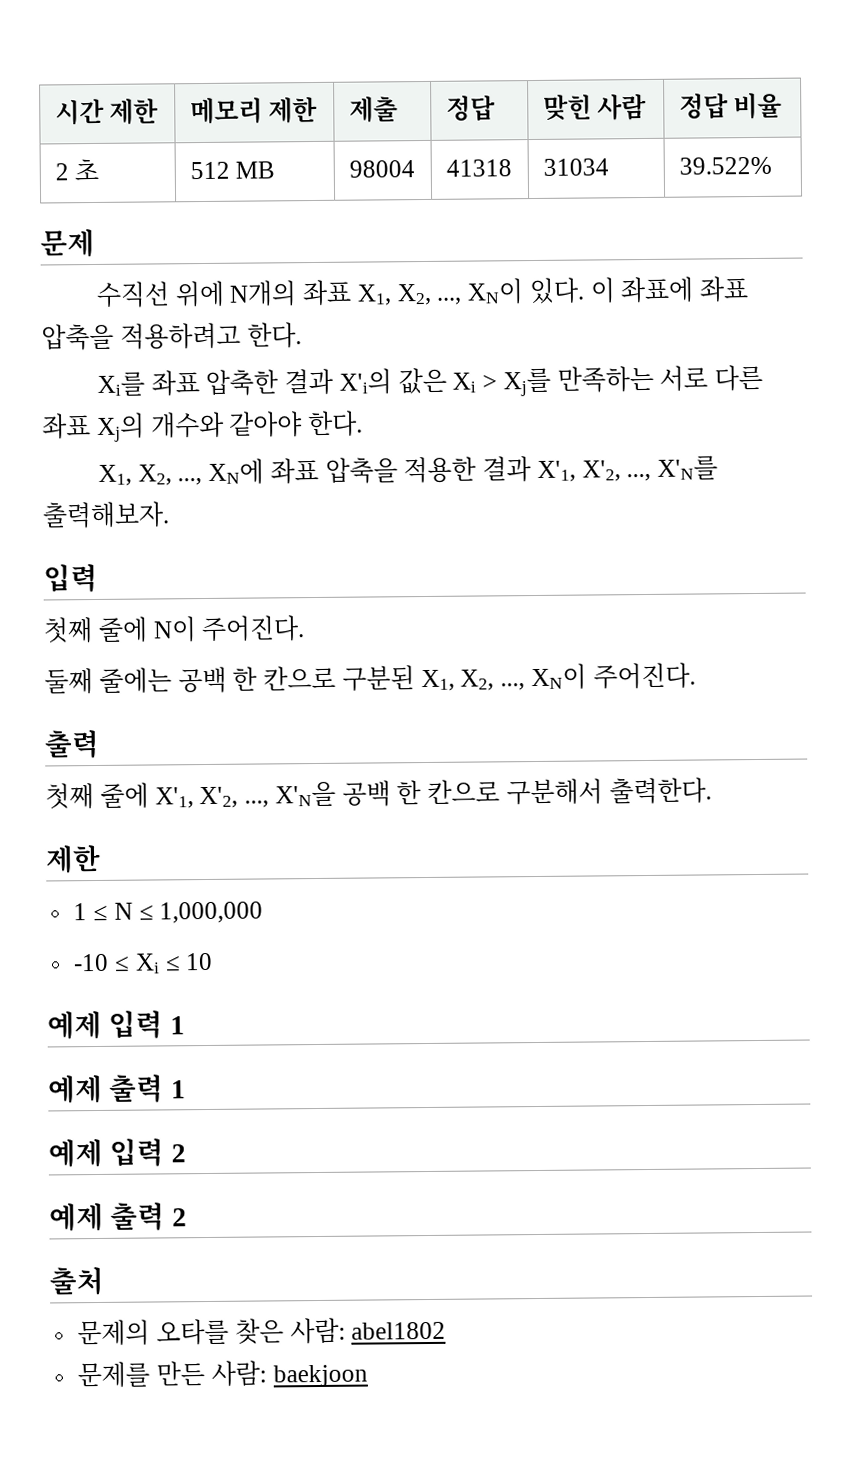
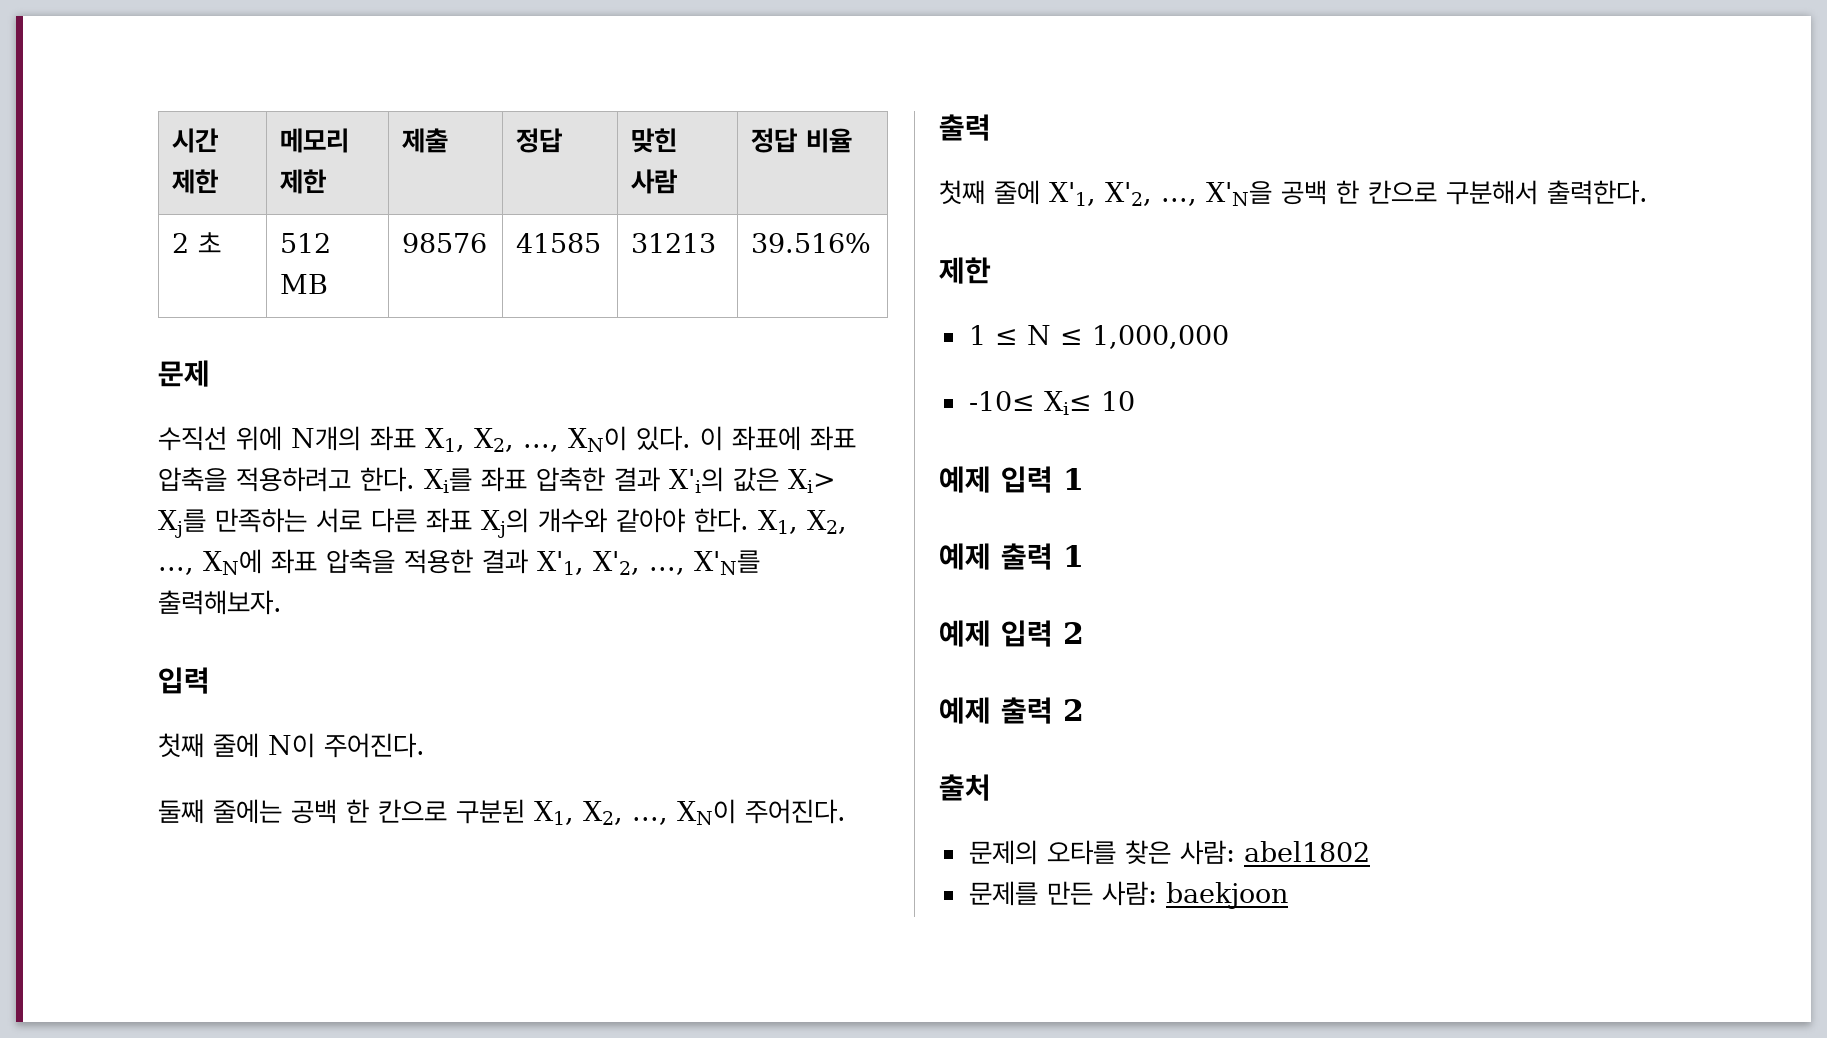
- 2 초 | 512 MB | 98004 | 41318 | 31034 | 39.522%
+ 2 초 | 512 MB | 98576 | 41585 | 31213 | 39.516%
- 이 좌표에 좌표 압축을 적용하려고 한다.
- Xi를 좌표 압축한 결과 X'i의 값은 Xi > Xj를 만족하는 서로 다른 좌표 Xj의 개수와 같아야 한다.
- X1, X2, ..., XN에 좌표 압축을 적용한 결과 X'1, X'2, ..., X'N를 출력해보자.
+ 이 좌표에 좌표 압축을 적용하려고 한다. Xi를 좌표 압축한 결과 X'i의 값은 Xi> Xj를 만족하는 서로 다른 좌표 Xj의 개수와 같아야 한다. X1, X2, ..., XN에 좌표 압축을 적용한 결과 X'1, X'2, ..., X'N를 출력해보자.
- -10 ≤ Xi ≤ 10
+ -10≤ Xi≤ 10

